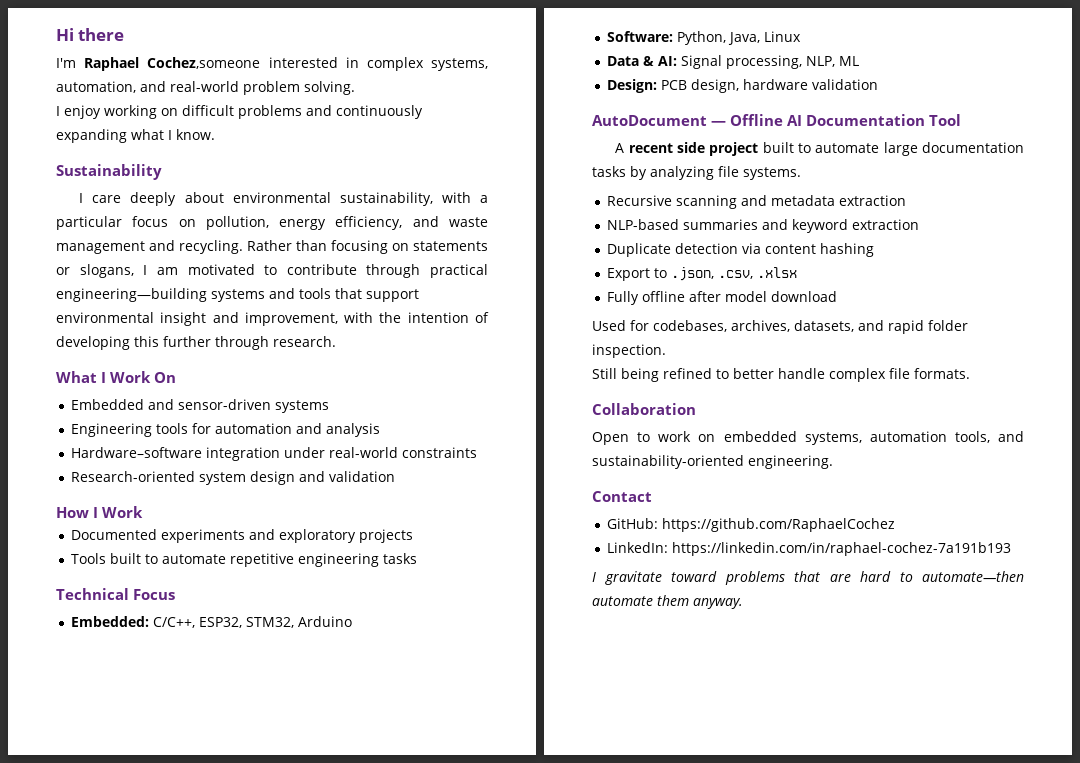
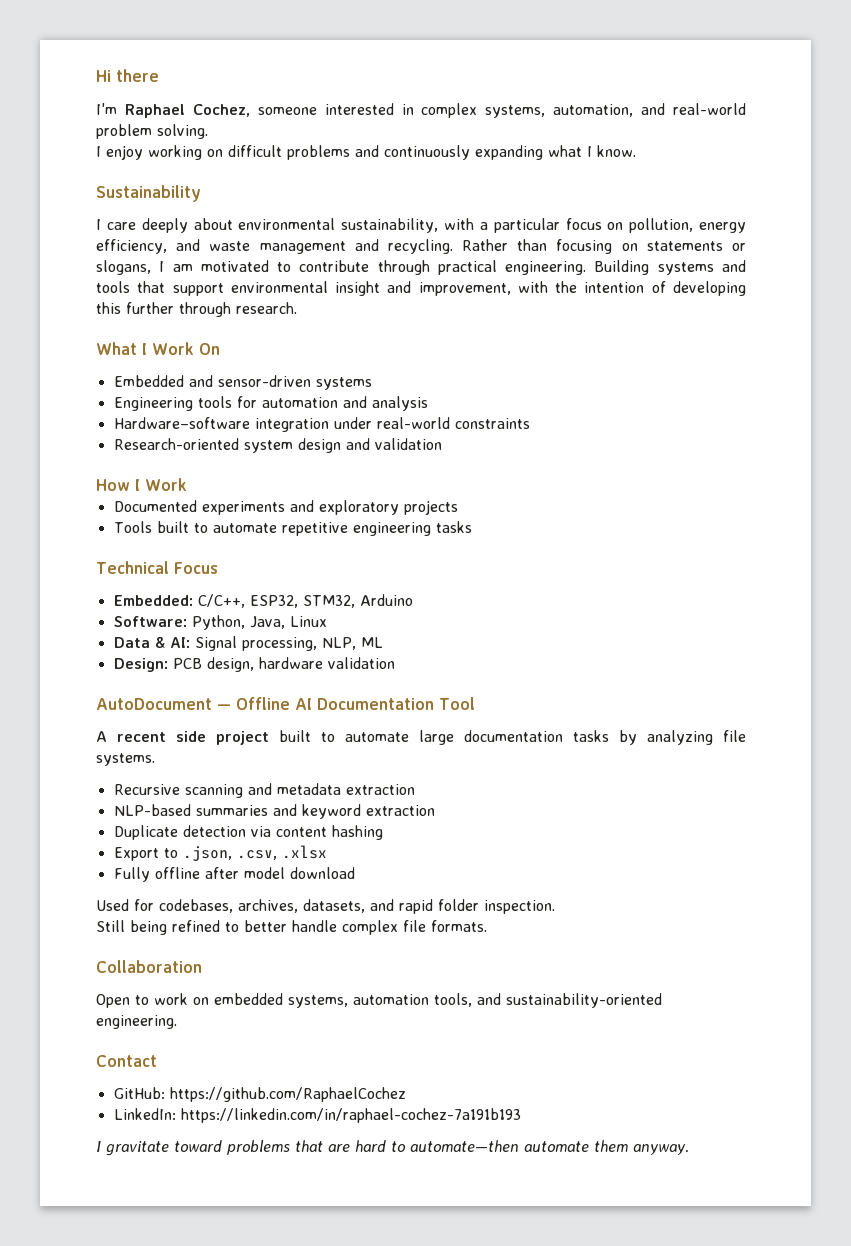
- I'm Raphael Cochez,someone interested in complex systems, automation, and real-world problem solving.
+ I'm Raphael Cochez, someone interested in complex systems, automation, and real-world problem solving.
- Rather than focusing on statements or slogans, I am motivated to contribute through practical engineering—building systems and tools that support environmental insight and improvement, with the intention of developing this further through research.
+ Rather than focusing on statements or slogans, I am motivated to contribute through practical engineering. Building systems and tools that support environmental insight and improvement, with the intention of developing this further through research.

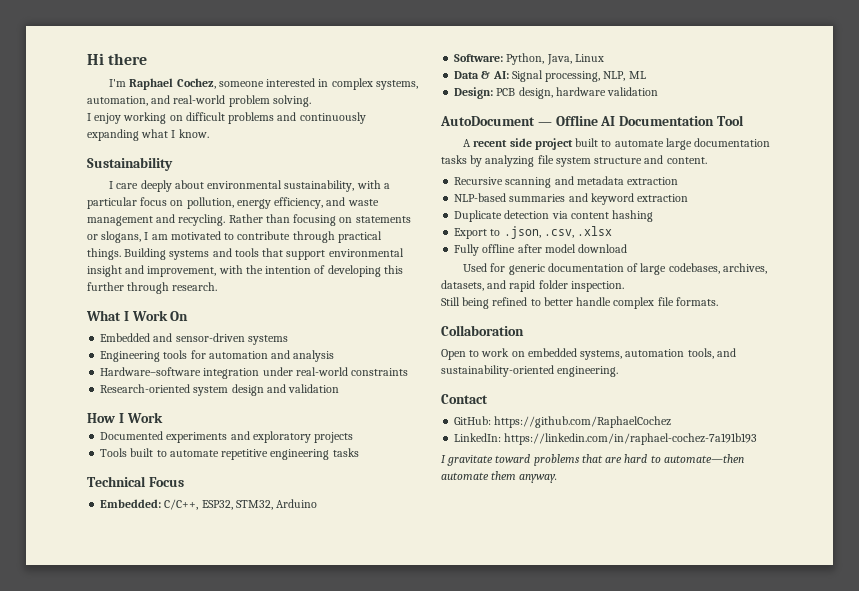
- Rather than focusing on statements or slogans, I am motivated to contribute through practical engineering.
+ Rather than focusing on statements or slogans, I am motivated to contribute through practical things.
- A recent side project built to automate large documentation tasks by analyzing file systems.
+ A recent side project built to automate large documentation tasks by analyzing file system structure and content.
- Used for codebases, archives, datasets, and rapid folder inspection.
+ Used for generic documentation of large codebases, archives, datasets, and rapid folder inspection.

